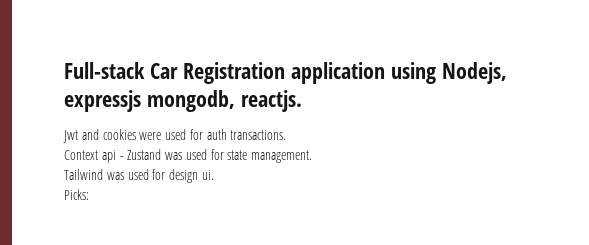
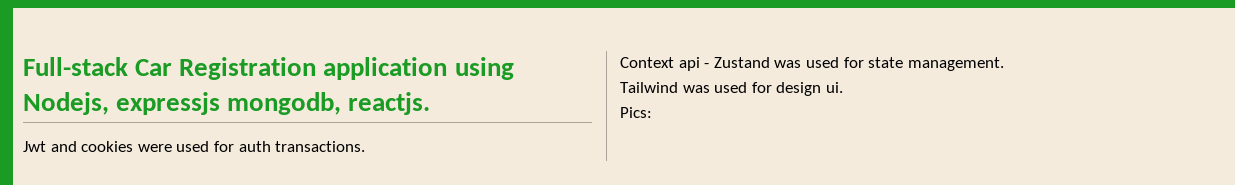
- Picks:
+ Pics:

